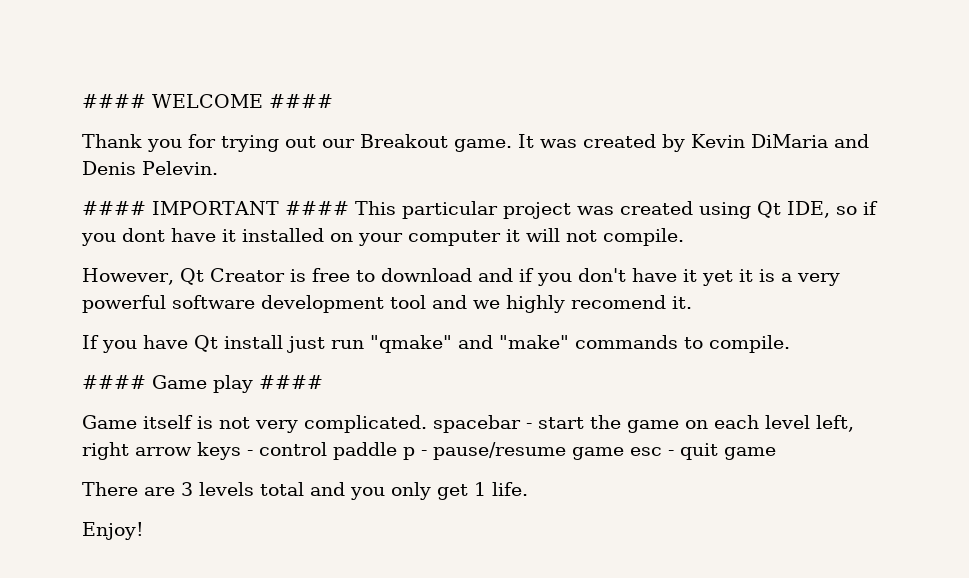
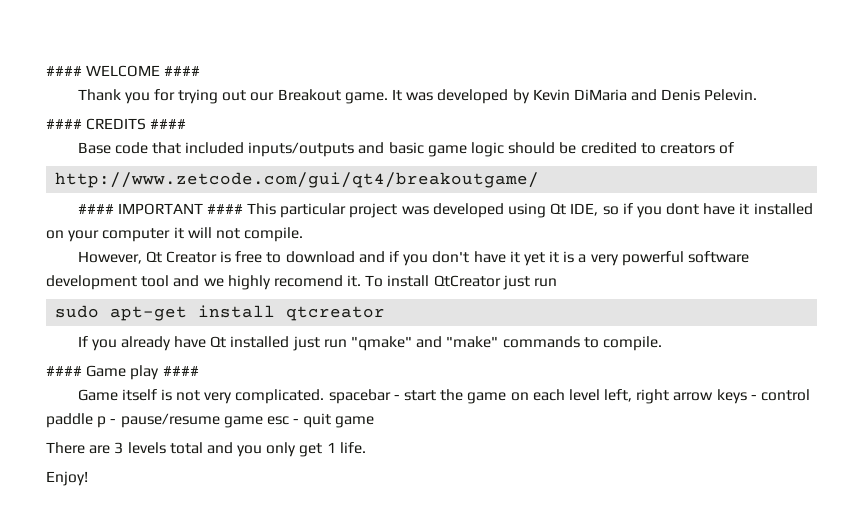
- It was created by Kevin DiMaria and Denis Pelevin.
+ It was developed by Kevin DiMaria and Denis Pelevin.
+ #### CREDITS ####
+ Base code that included inputs/outputs and basic game logic should be credited to creators of
+ http://www.zetcode.com/gui/qt4/breakoutgame/
- #### IMPORTANT #### This particular project was created using Qt IDE, so if you dont have it installed on your computer it will not compile.
+ #### IMPORTANT #### This particular project was developed using Qt IDE, so if you dont have it installed on your computer it will not compile.
+ To install QtCreator just run
+ sudo apt-get install qtcreator
- If you have Qt install just run "qmake" and "make" commands to compile.
+ If you already have Qt installed just run "qmake" and "make" commands to compile.

